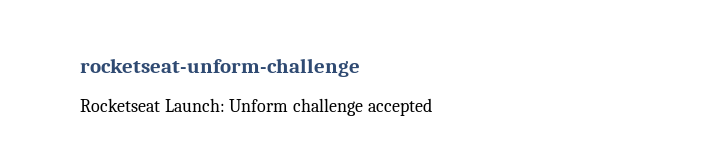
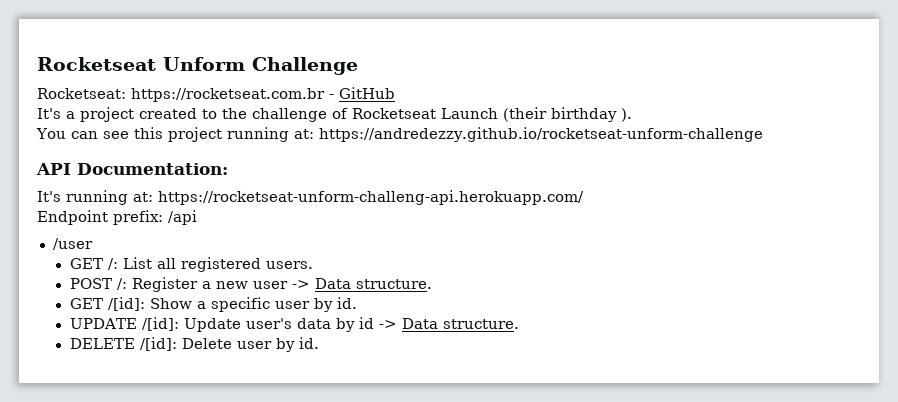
- rocketseat-unform-challenge
- Rocketseat Launch: Unform challenge accepted
+ Rocketseat Unform Challenge
+ Rocketseat: https://rocketseat.com.br - GitHub
+ It's a project created to the challenge of Rocketseat Launch (their birthday ).
+ You can see this project running at: https://andredezzy.github.io/rocketseat-unform-challenge
+ API Documentation:
+ It's running at: https://rocketseat-unform-challeng-api.herokuapp.com/
+ Endpoint prefix: /api
+ /user
+ GET /: List all registered users.
+ POST /: Register a new user -> Data structure.
+ GET /[id]: Show a specific user by id.
+ UPDATE /[id]: Update user's data by id -> Data structure.
+ DELETE /[id]: Delete user by id.

